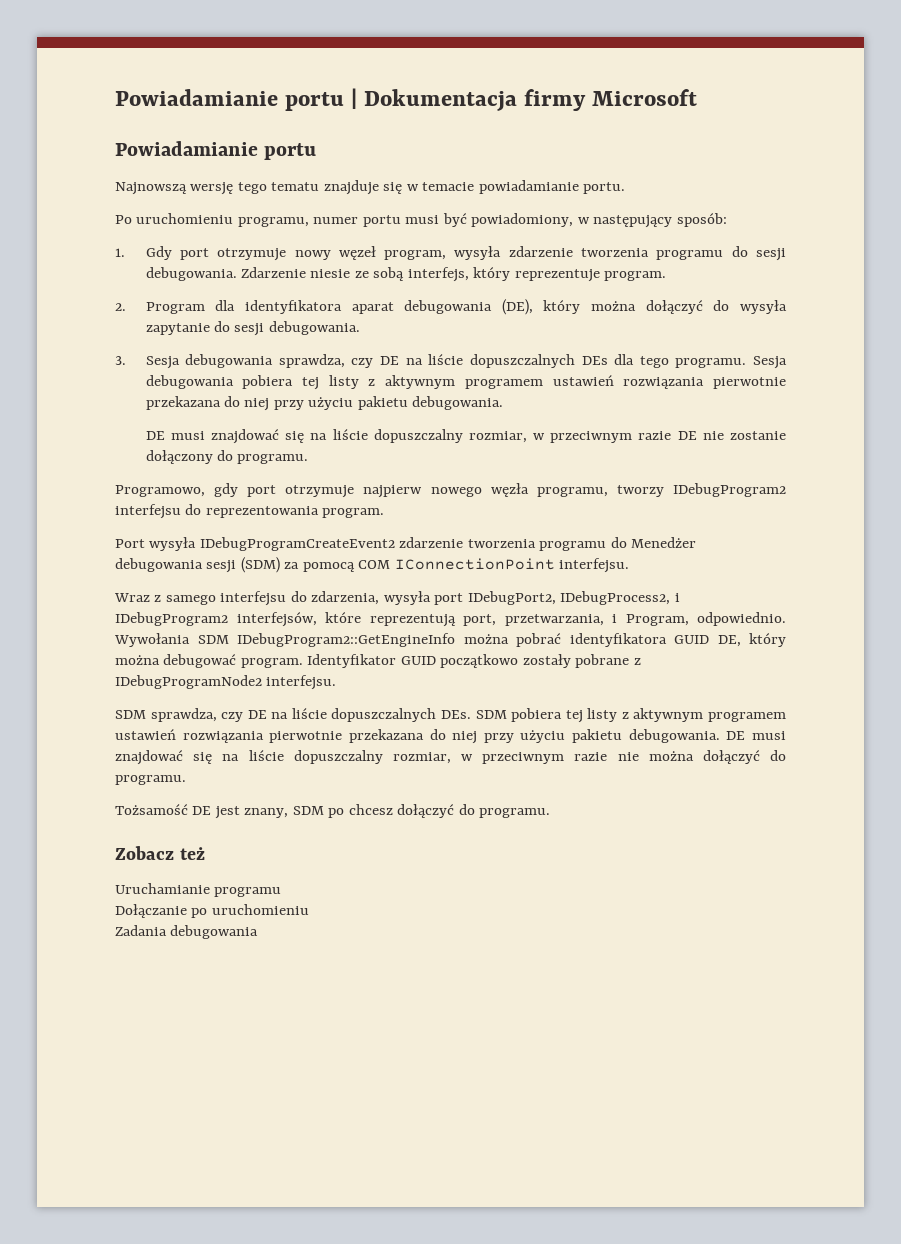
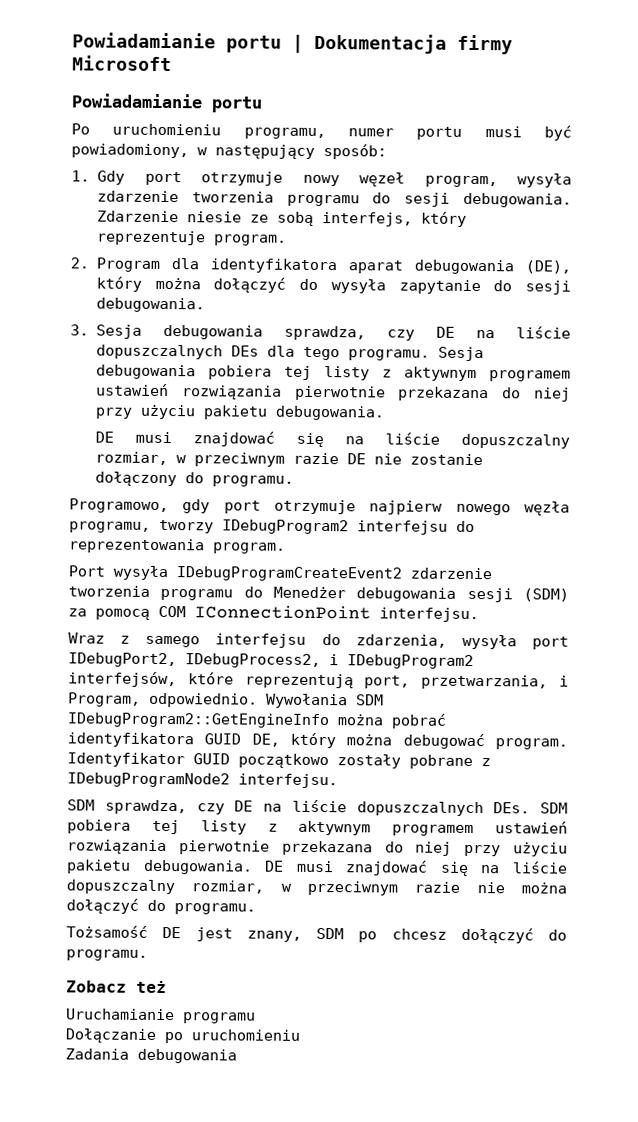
- Najnowszą wersję tego tematu znajduje się w temacie powiadamianie portu.

